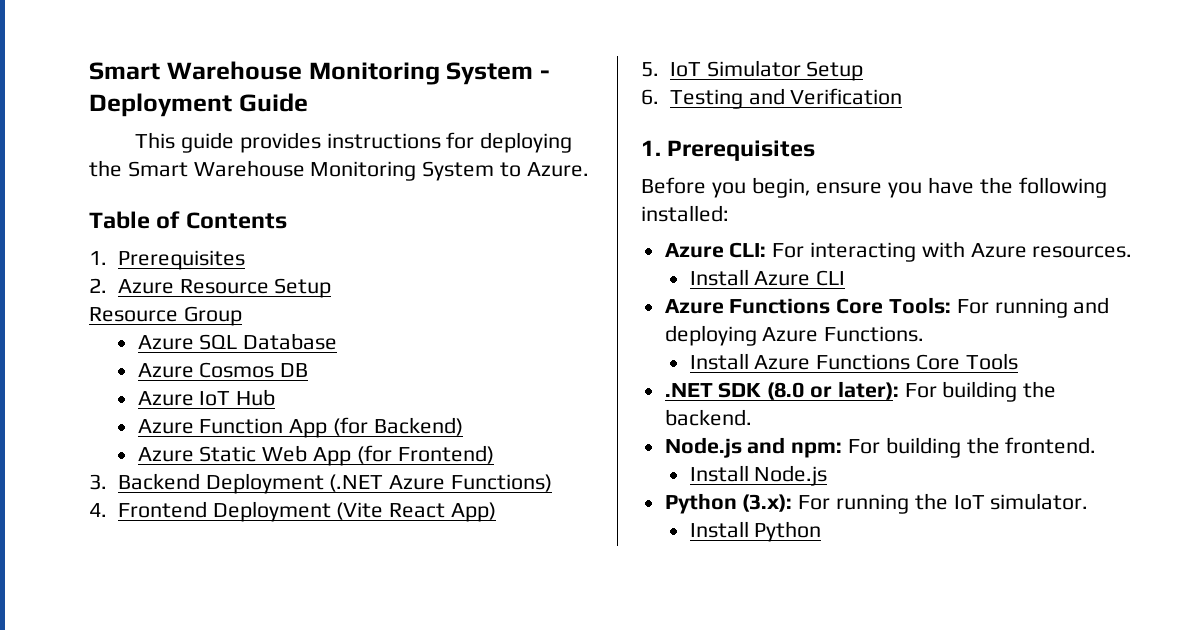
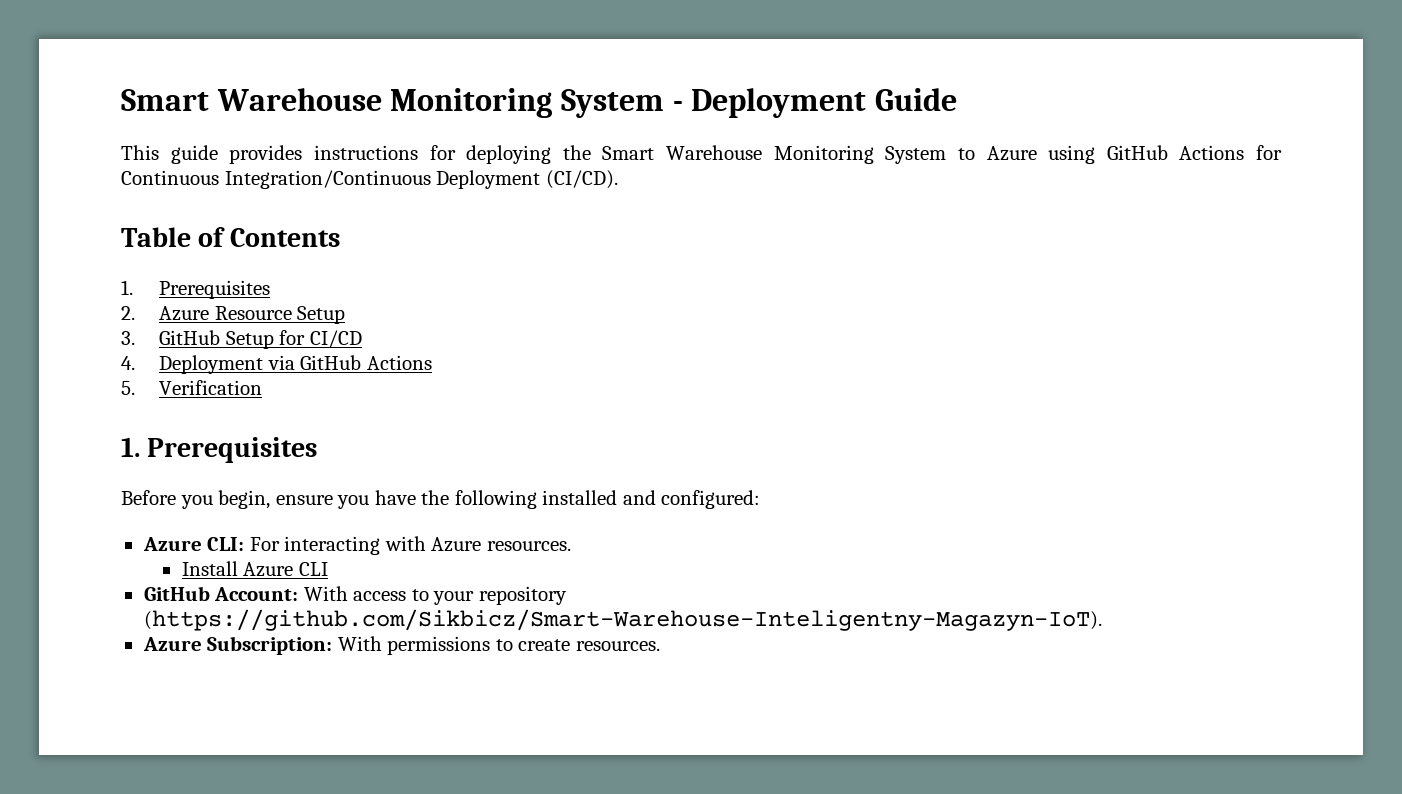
- This guide provides instructions for deploying the Smart Warehouse Monitoring System to Azure.
+ This guide provides instructions for deploying the Smart Warehouse Monitoring System to Azure using GitHub Actions for Continuous Integration/Continuous Deployment (CI/CD).
- Resource Group
- Azure SQL Database
- Azure Cosmos DB
- Azure IoT Hub
- Azure Function App (for Backend)
- Azure Static Web App (for Frontend)
- 3. Backend Deployment (.NET Azure Functions)
- 4. Frontend Deployment (Vite React App)
- 5. IoT Simulator Setup
- 6. Testing and Verification
+ 3. GitHub Setup for CI/CD
+ 4. Deployment via GitHub Actions
+ 5. Verification
- Before you begin, ensure you have the following installed:
+ Before you begin, ensure you have the following installed and configured:
- Azure Functions Core Tools: For running and deploying Azure Functions.
- Install Azure Functions Core Tools
- .NET SDK (8.0 or later): For building the backend.
- Node.js and npm: For building the frontend.
- Install Node.js
- Python (3.x): For running the IoT simulator.
- Install Python
+ GitHub Account: With access to your repository (https://github.com/Sikbicz/Smart-Warehouse-Inteligentny-Magazyn-IoT).
+ Azure Subscription: With permissions to create resources.

